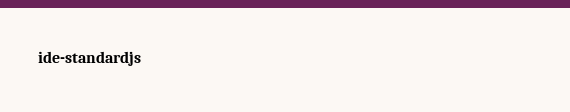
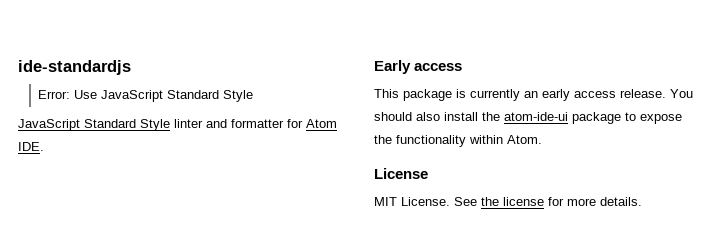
+ Error: Use JavaScript Standard Style
+ JavaScript Standard Style linter and formatter for Atom IDE.
+ Early access
+ This package is currently an early access release. You should also install the atom-ide-ui package to expose the functionality within Atom.
+ License
+ MIT License. See the license for more details.

